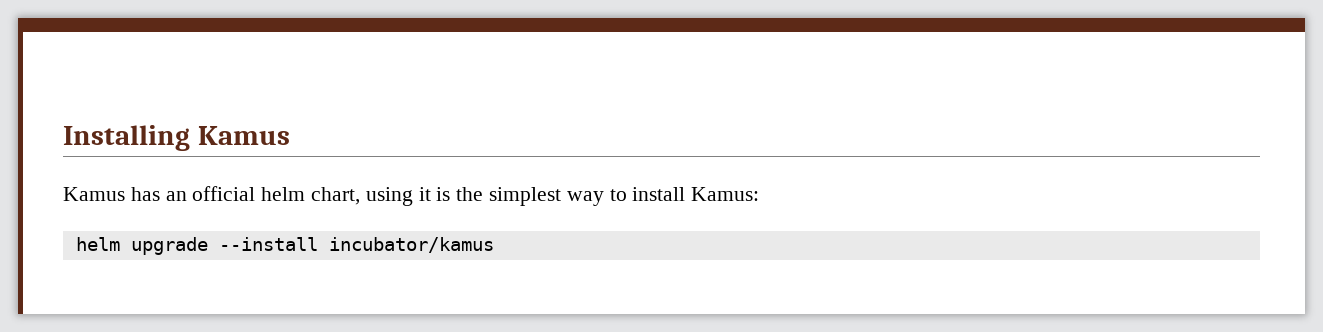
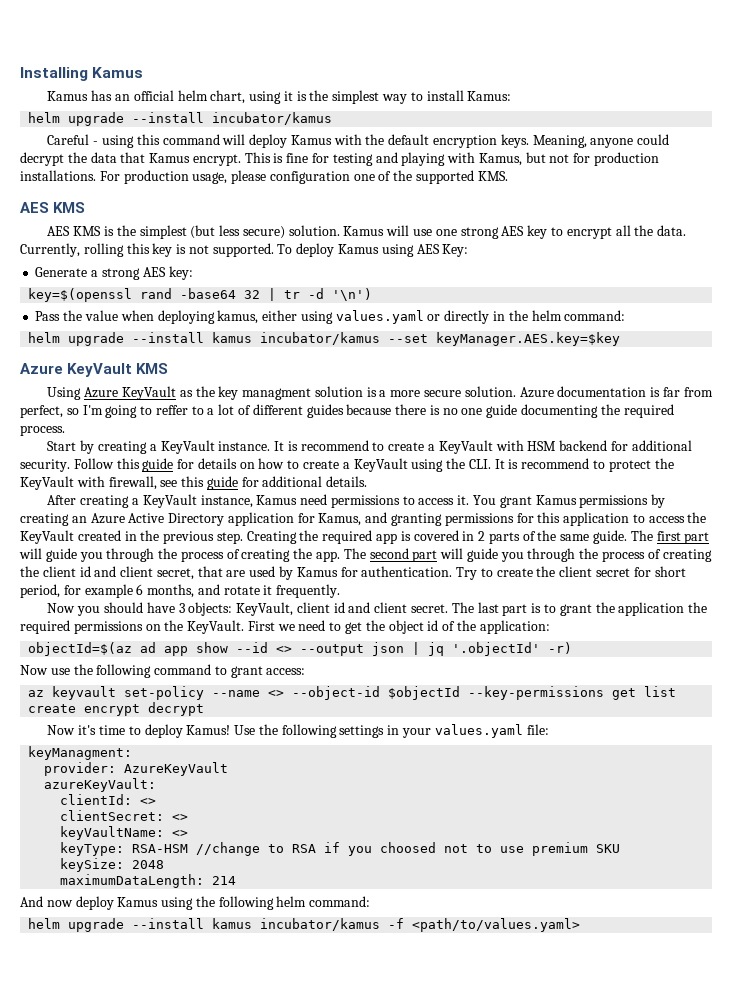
+ Careful - using this command will deploy Kamus with the default encryption keys. Meaning, anyone could decrypt the data that Kamus encrypt. This is fine for testing and playing with Kamus, but not for production installations. For production usage, please configuration one of the supported KMS.
+ AES KMS
+ AES KMS is the simplest (but less secure) solution. Kamus will use one strong AES key to encrypt all the data. Currently, rolling this key is not supported. To deploy Kamus using AES Key:
+ Generate a strong AES key:
+ key=$(openssl rand -base64 32 | tr -d '\n')
+ Pass the value when deploying kamus, either using values.yaml or directly in the helm command:
+ helm upgrade --install kamus incubator/kamus --set keyManager.AES.key=$key
+ Azure KeyVault KMS
+ Using Azure KeyVault as the key managment solution is a more secure solution. Azure documentation is far from perfect, so I'm going to reffer to a lot of different guides because there is no one guide documenting the required process.
+ Start by creating a KeyVault instance. It is recommend to create a KeyVault with HSM backend for additional security. Follow this guide for details on how to create a KeyVault using the CLI. It is recommend to protect the KeyVault with firewall, see this guide for additional details.
+ After creating a KeyVault instance, Kamus need permissions to access it. You grant Kamus permissions by creating an Azure Active Directory application for Kamus, and granting permissions for this application to access the KeyVault created in the previous step. Creating the required app is covered in 2 parts of the same guide. The first part will guide you through the process of creating the app. The second part will guide you through the process of creating the client id and client secret, that are used by Kamus for authentication. Try to create the client secret for short period, for example 6 months, and rotate it frequently.
+ Now you should have 3 objects: KeyVault, client id and client secret. The last part is to grant the application the required permissions on the KeyVault. First we need to get the object id of the application:
+ objectId=$(az ad app show --id <> --output json | jq '.objectId' -r)
+ Now use the following command to grant access:
+ az keyvault set-policy --name <> --object-id $objectId --key-permissions get list create encrypt decrypt
+ Now it's time to deploy Kamus! Use the following settings in your values.yaml file:
+ keyManagment:
+ provider: AzureKeyVault
+ azureKeyVault:
+ clientId: <>
+ clientSecret: <>
+ keyVaultName: <>
+ keyType: RSA-HSM //change to RSA if you choosed not to use premium SKU
+ keySize: 2048
+ maximumDataLength: 214
+ And now deploy Kamus using the following helm command:
+ helm upgrade --install kamus incubator/kamus -f <path/to/values.yaml>

